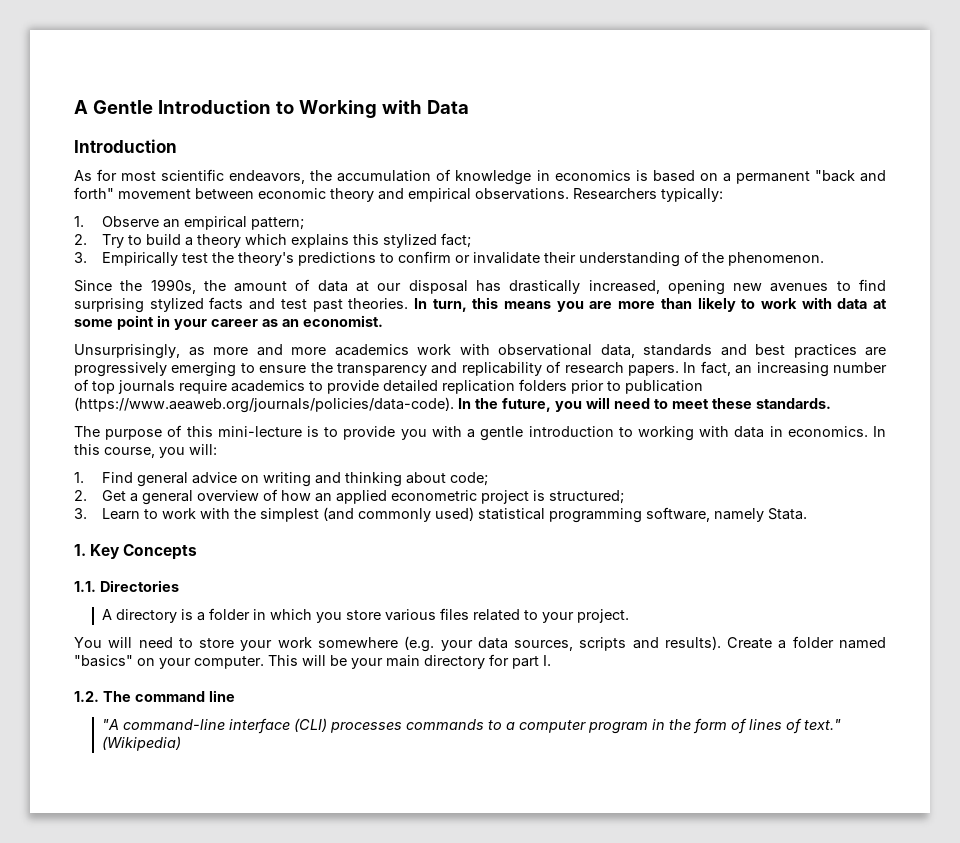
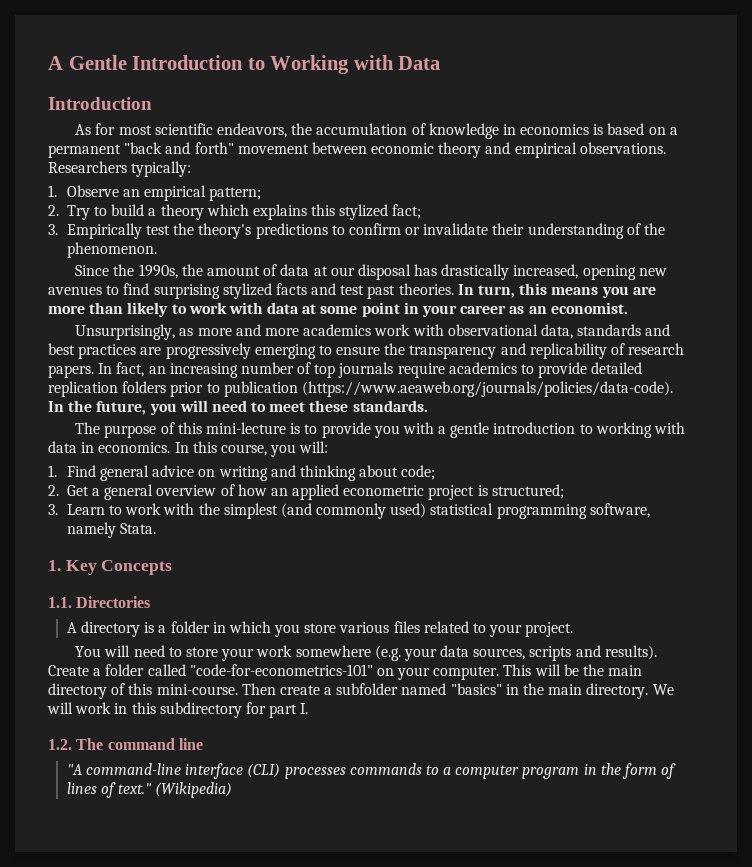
- Create a folder named "basics" on your computer.
+ Create a folder called "code-for-econometrics-101" on your computer.
- This will be your main directory for part I.
+ This will be the main directory of this mini-course. Then create a subfolder named "basics" in the main directory. We will work in this subdirectory for part I.

